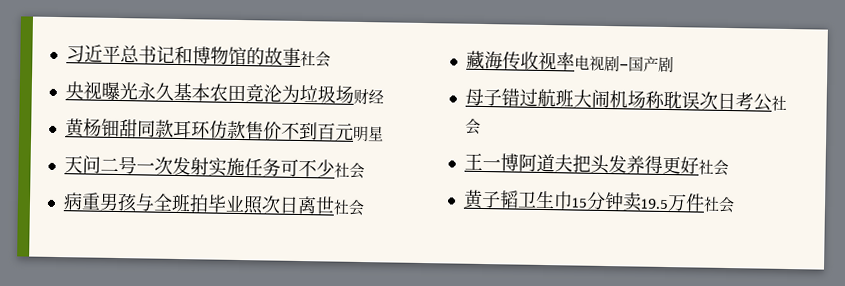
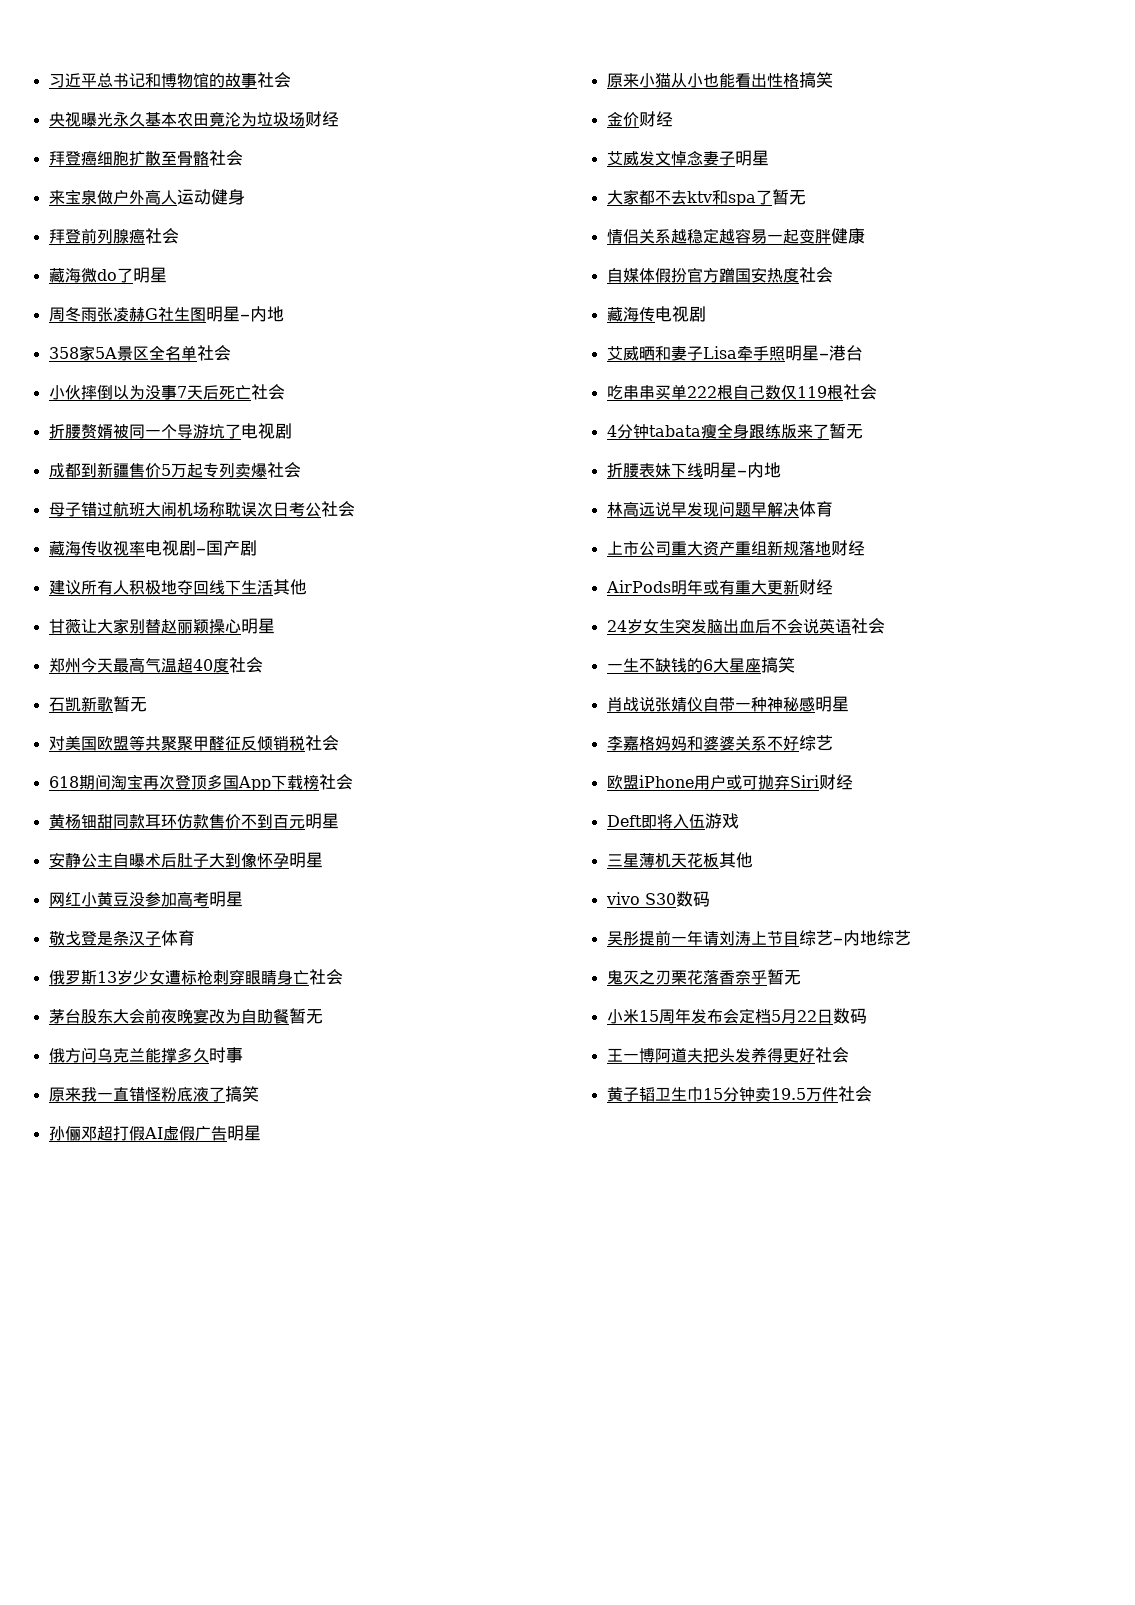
- 黄杨钿甜同款耳环仿款售价不到百元明星
- 天问二号一次发射实施任务可不少社会
- 病重男孩与全班拍毕业照次日离世社会
- 藏海传收视率电视剧-国产剧
+ 拜登癌细胞扩散至骨骼社会
+ 来宝泉做户外高人运动健身
+ 拜登前列腺癌社会
+ 藏海微do了明星
+ 周冬雨张凌赫G社生图明星-内地
+ 358家5A景区全名单社会
+ 小伙摔倒以为没事7天后死亡社会
+ 折腰赘婿被同一个导游坑了电视剧
+ 成都到新疆售价5万起专列卖爆社会
+ 藏海传收视率电视剧-国产剧
+ 建议所有人积极地夺回线下生活其他
+ 甘薇让大家别替赵丽颖操心明星
+ 郑州今天最高气温超40度社会
+ 石凯新歌暂无
+ 对美国欧盟等共聚聚甲醛征反倾销税社会
+ 618期间淘宝再次登顶多国App下载榜社会
+ 黄杨钿甜同款耳环仿款售价不到百元明星
+ 安静公主自曝术后肚子大到像怀孕明星
+ 网红小黄豆没参加高考明星
+ 敬戈登是条汉子体育
+ 俄罗斯13岁少女遭标枪刺穿眼睛身亡社会
+ 茅台股东大会前夜晚宴改为自助餐暂无
+ 俄方问乌克兰能撑多久时事
+ 原来我一直错怪粉底液了搞笑
+ 孙俪邓超打假AI虚假广告明星
+ 原来小猫从小也能看出性格搞笑
+ 金价财经
+ 艾威发文悼念妻子明星
+ 大家都不去ktv和spa了暂无
+ 情侣关系越稳定越容易一起变胖健康
+ 自媒体假扮官方蹭国安热度社会
+ 藏海传电视剧
+ 艾威晒和妻子Lisa牵手照明星-港台
+ 吃串串买单222根自己数仅119根社会
+ 4分钟tabata瘦全身跟练版来了暂无
+ 折腰表妹下线明星-内地
+ 林高远说早发现问题早解决体育
+ 上市公司重大资产重组新规落地财经
+ AirPods明年或有重大更新财经
+ 24岁女生突发脑出血后不会说英语社会
+ 一生不缺钱的6大星座搞笑
+ 肖战说张婧仪自带一种神秘感明星
+ 李嘉格妈妈和婆婆关系不好综艺
+ 欧盟iPhone用户或可抛弃Siri财经
+ Deft即将入伍游戏
+ 三星薄机天花板其他
+ vivo S30数码
+ 吴彤提前一年请刘涛上节目综艺-内地综艺
+ 鬼灭之刃栗花落香奈乎暂无
+ 小米15周年发布会定档5月22日数码

